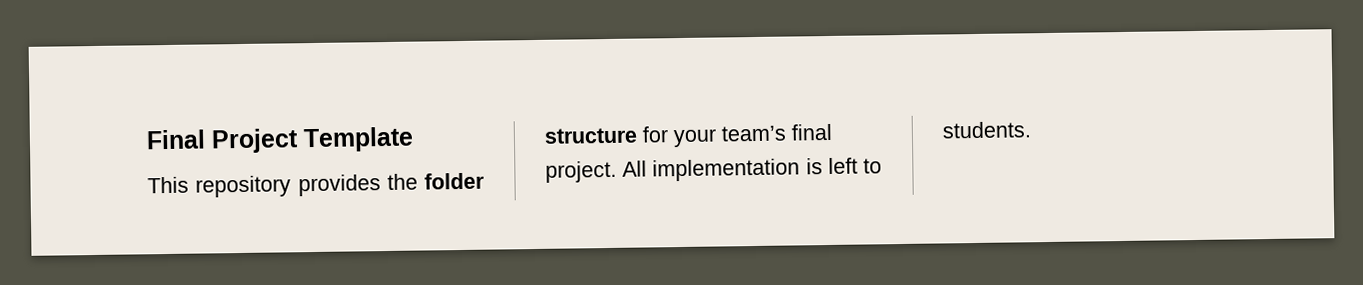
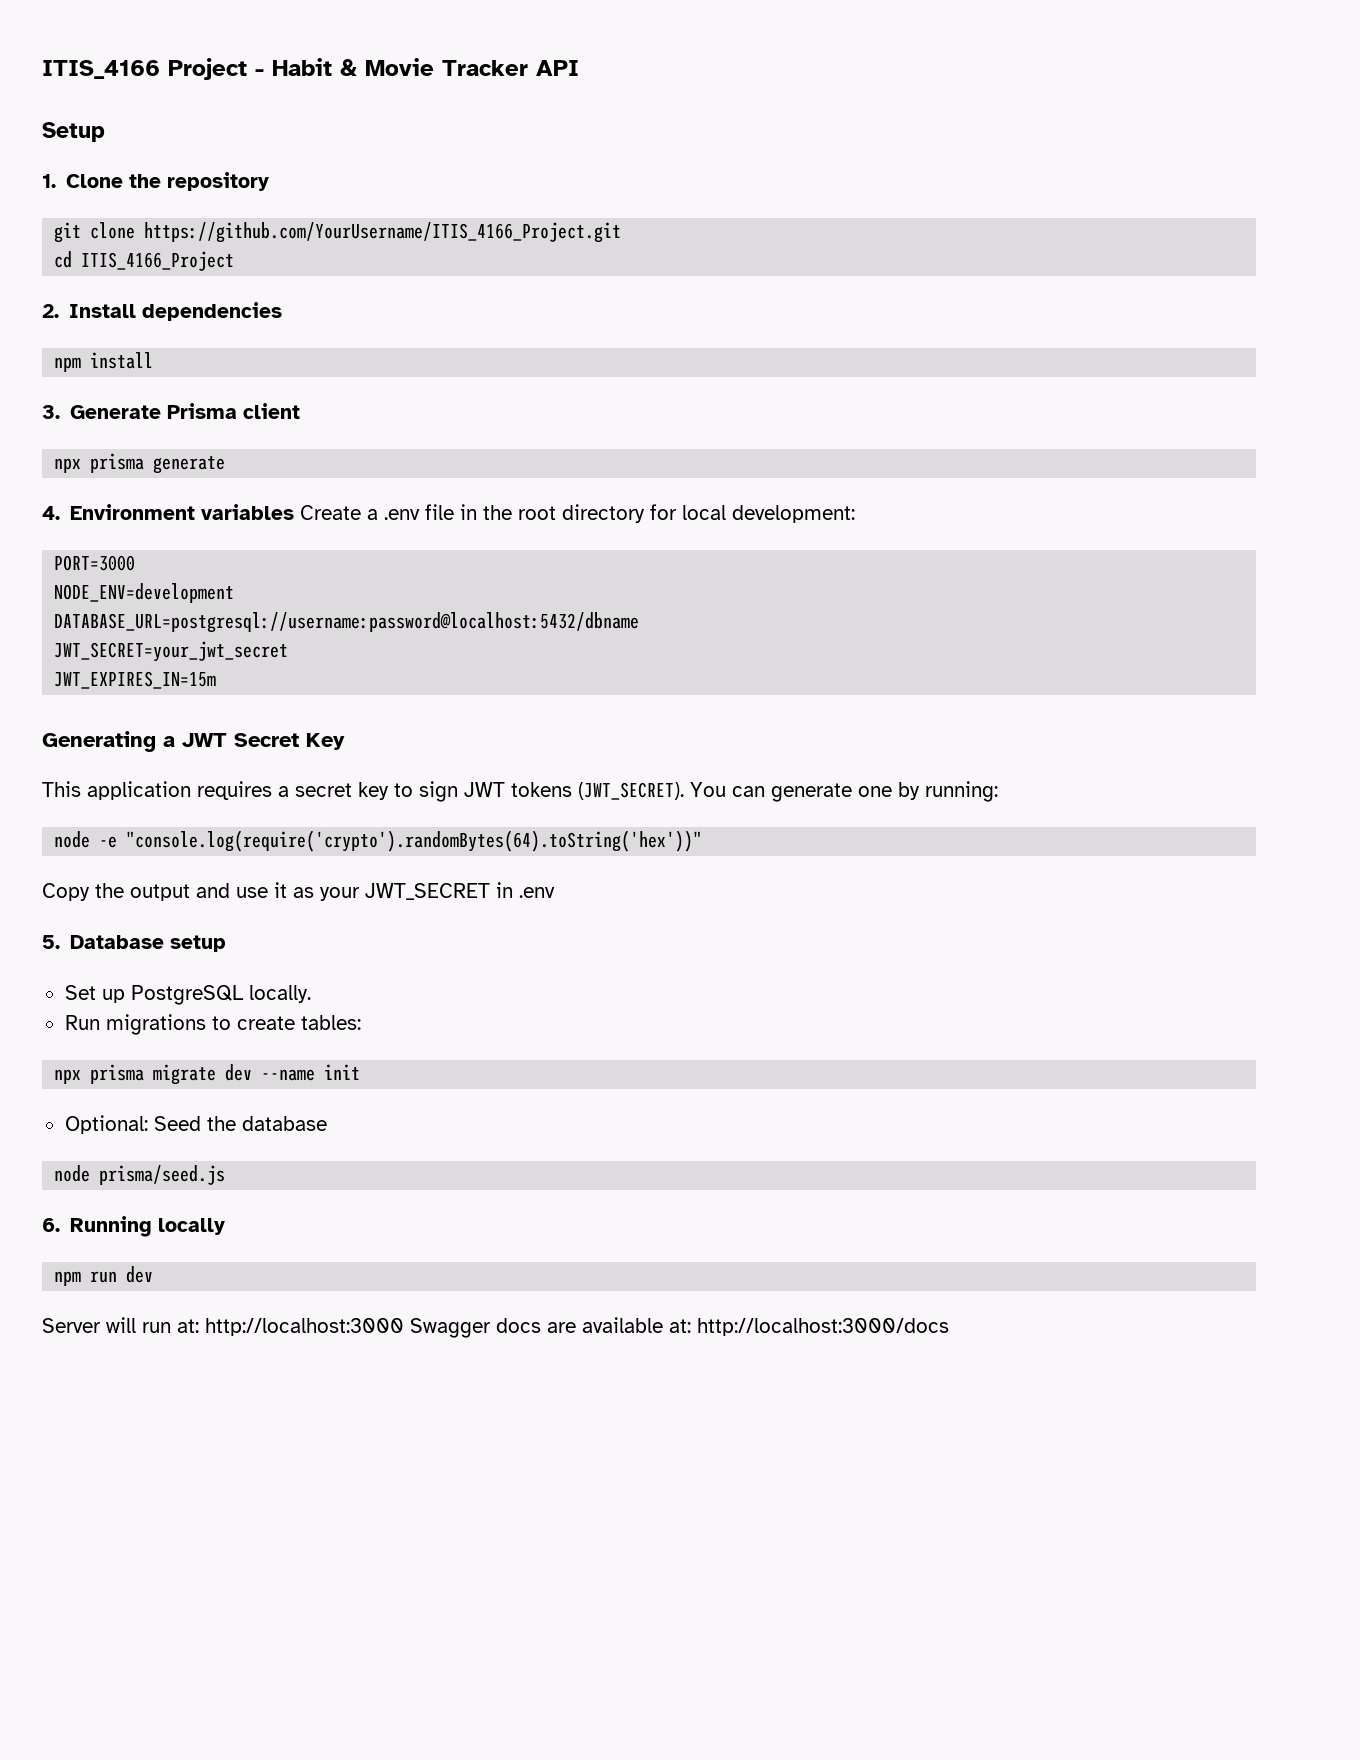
- Final Project Template
- This repository provides the folder structure for your team’s final project. All implementation is left to students.
+ ITIS_4166 Project - Habit & Movie Tracker API
+ Setup
+ 1. Clone the repository
+ git clone https://github.com/YourUsername/ITIS_4166_Project.git
+ cd ITIS_4166_Project
+ 2. Install dependencies
+ npm install
+ 3. Generate Prisma client
+ npx prisma generate
+ 4. Environment variables Create a .env file in the root directory for local development:
+ PORT=3000
+ NODE_ENV=development
+ DATABASE_URL=postgresql://username:password@localhost:5432/dbname
+ JWT_SECRET=your_jwt_secret
+ JWT_EXPIRES_IN=15m
+ Generating a JWT Secret Key
+ This application requires a secret key to sign JWT tokens (JWT_SECRET). You can generate one by running:
+ node -e "console.log(require('crypto').randomBytes(64).toString('hex'))"
+ Copy the output and use it as your JWT_SECRET in .env
+ 5. Database setup
+ Set up PostgreSQL locally.
+ Run migrations to create tables:
+ npx prisma migrate dev --name init
+ Optional: Seed the database
+ node prisma/seed.js
+ 6. Running locally
+ npm run dev
+ Server will run at: http://localhost:3000 Swagger docs are available at: http://localhost:3000/docs

